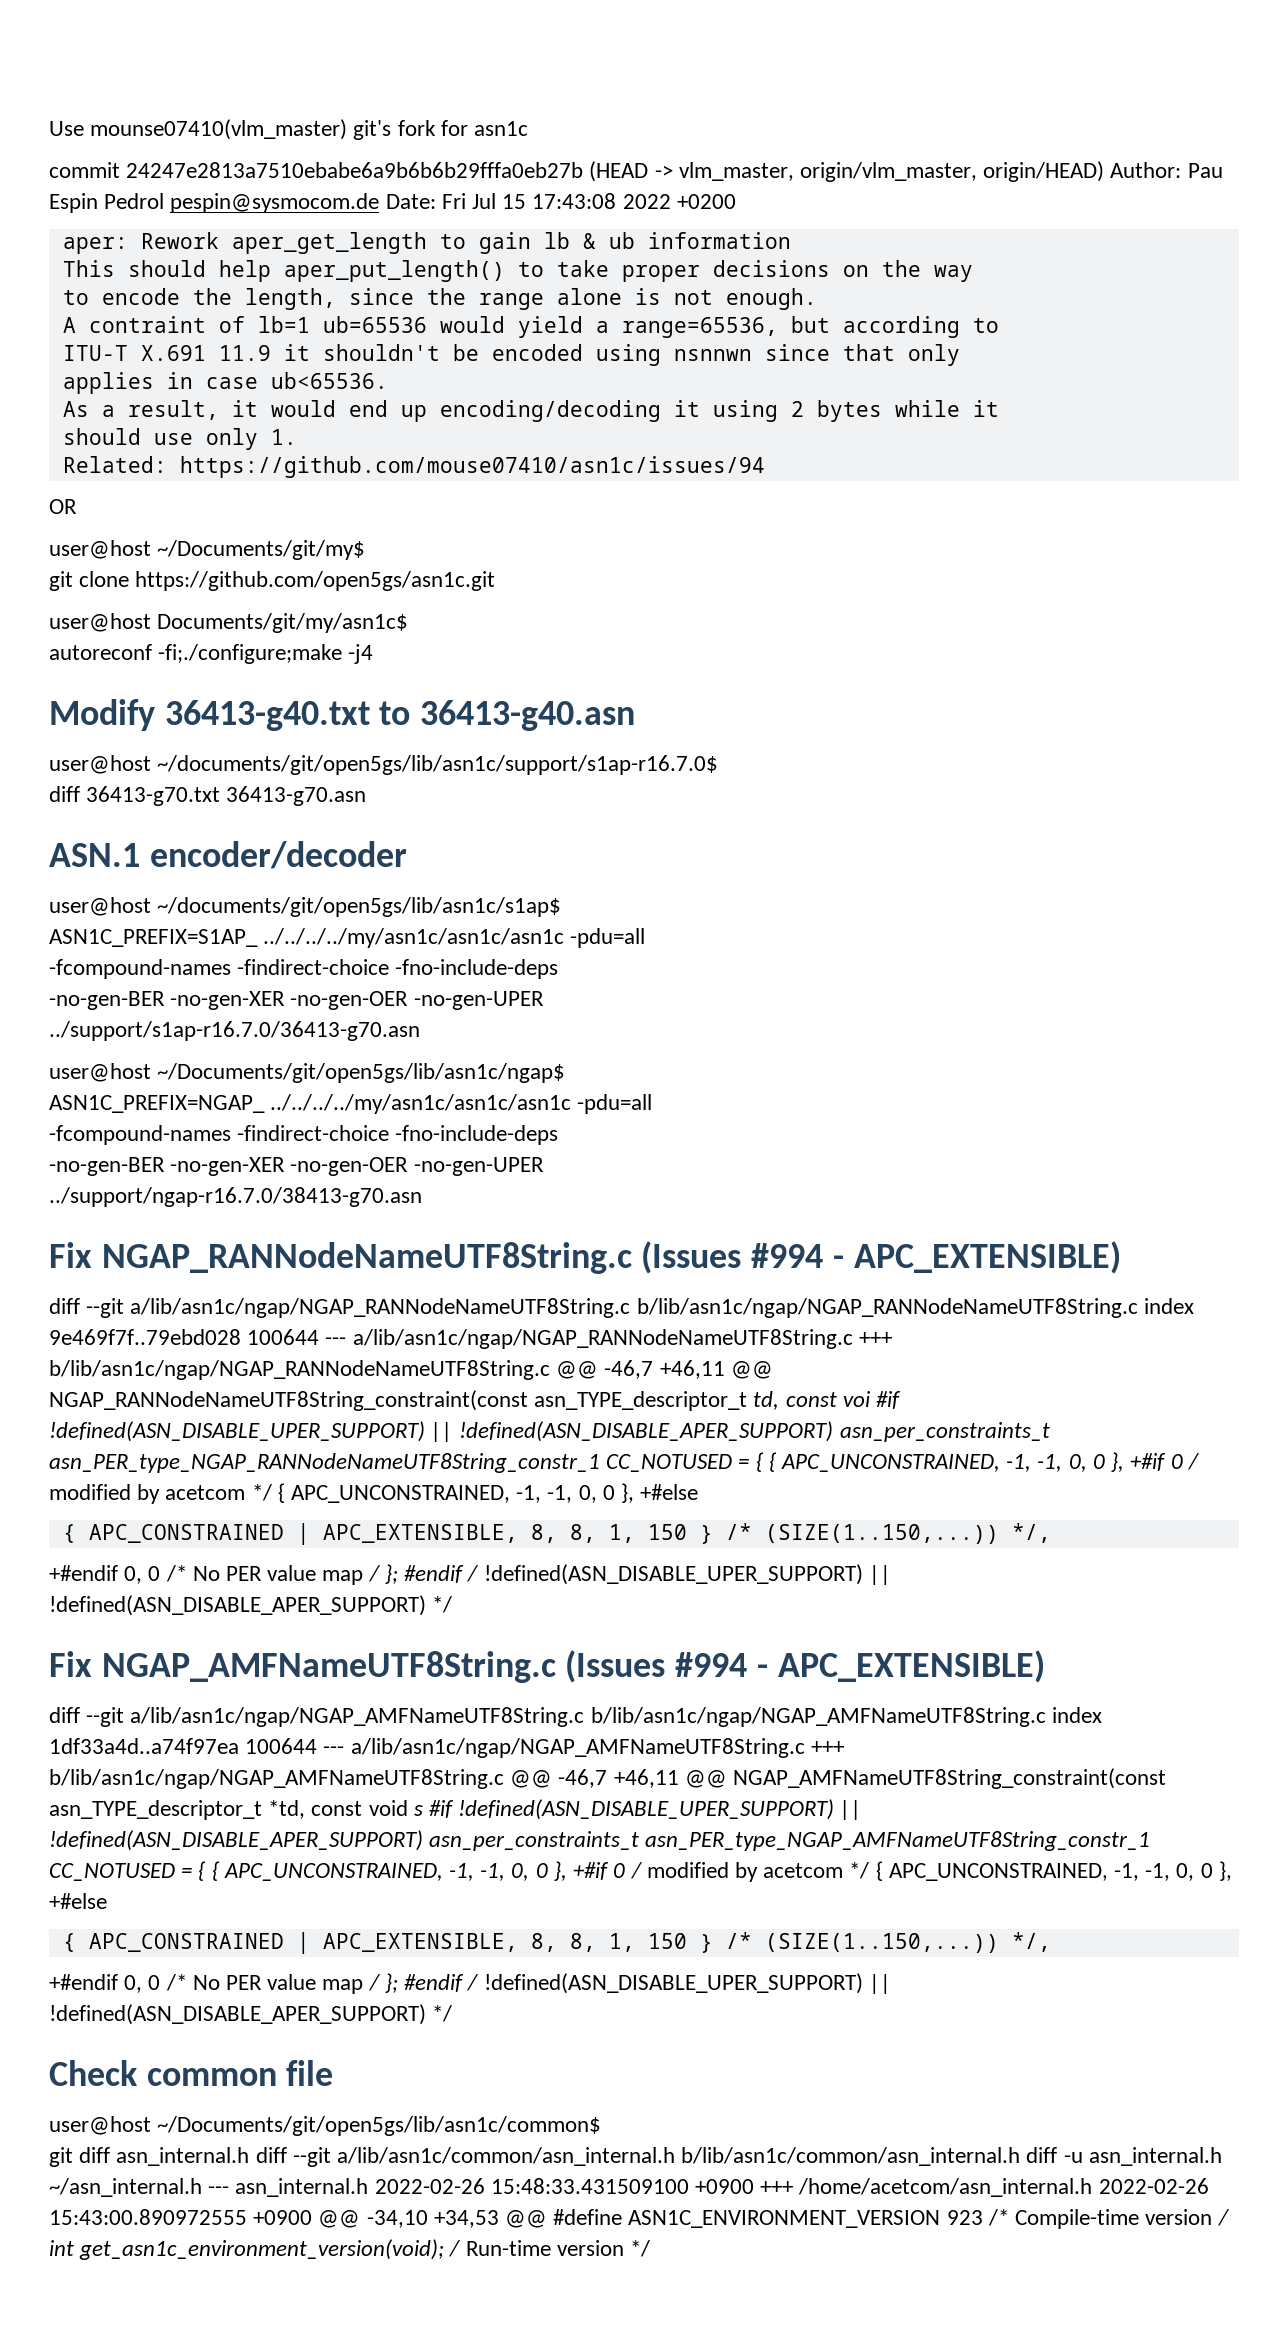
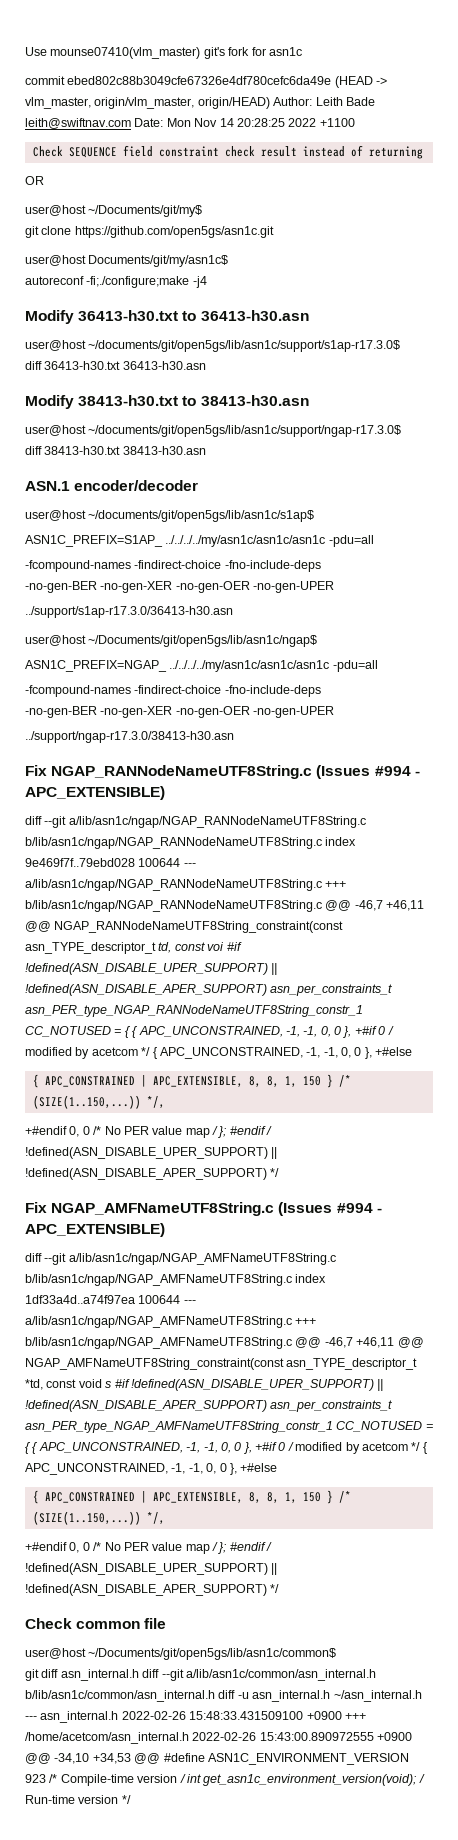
- commit 24247e2813a7510ebabe6a9b6b6b29fffa0eb27b (HEAD -> vlm_master, origin/vlm_master, origin/HEAD) Author: Pau Espin Pedrol pespin@sysmocom.de Date: Fri Jul 15 17:43:08 2022 +0200
- aper: Rework aper_get_length to gain lb & ub information
- This should help aper_put_length() to take proper decisions on the way
- to encode the length, since the range alone is not enough.
- A contraint of lb=1 ub=65536 would yield a range=65536, but according to
- ITU-T X.691 11.9 it shouldn't be encoded using nsnnwn since that only
- applies in case ub<65536.
- As a result, it would end up encoding/decoding it using 2 bytes while it
- should use only 1.
- Related: https://github.com/mouse07410/asn1c/issues/94
+ commit ebed802c88b3049cfe67326e4df780cefc6da49e (HEAD -> vlm_master, origin/vlm_master, origin/HEAD) Author: Leith Bade leith@swiftnav.com Date: Mon Nov 14 20:28:25 2022 +1100
+ Check SEQUENCE field constraint check result instead of returning
- Modify 36413-g40.txt to 36413-g40.asn
- user@host ~/documents/git/open5gs/lib/asn1c/support/s1ap-r16.7.0$
- diff 36413-g70.txt 36413-g70.asn
+ Modify 36413-h30.txt to 36413-h30.asn
+ user@host ~/documents/git/open5gs/lib/asn1c/support/s1ap-r17.3.0$
+ diff 36413-h30.txt 36413-h30.asn
+ Modify 38413-h30.txt to 38413-h30.asn
+ user@host ~/documents/git/open5gs/lib/asn1c/support/ngap-r17.3.0$
+ diff 38413-h30.txt 38413-h30.asn
- ../support/s1ap-r16.7.0/36413-g70.asn
+ ../support/s1ap-r17.3.0/36413-h30.asn
- ../support/ngap-r16.7.0/38413-g70.asn
+ ../support/ngap-r17.3.0/38413-h30.asn

